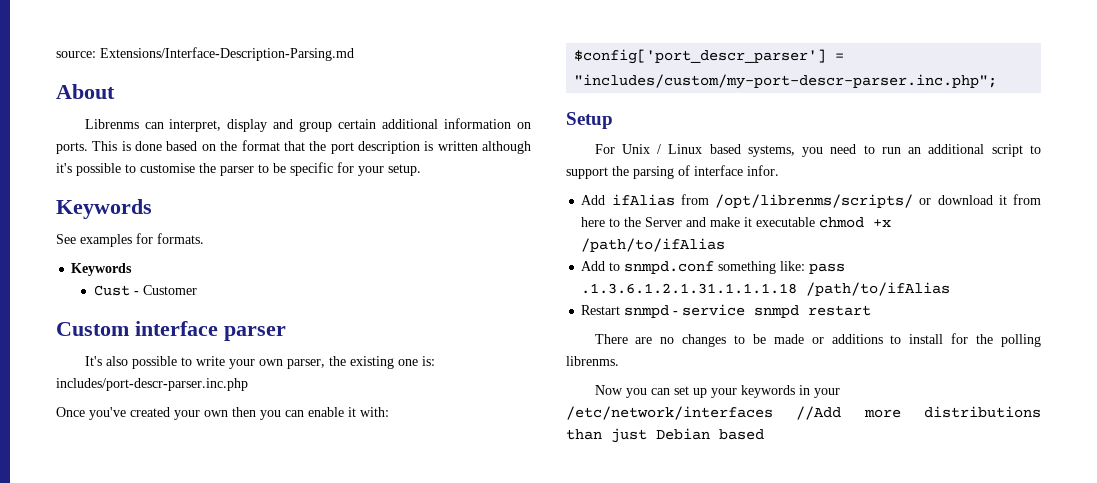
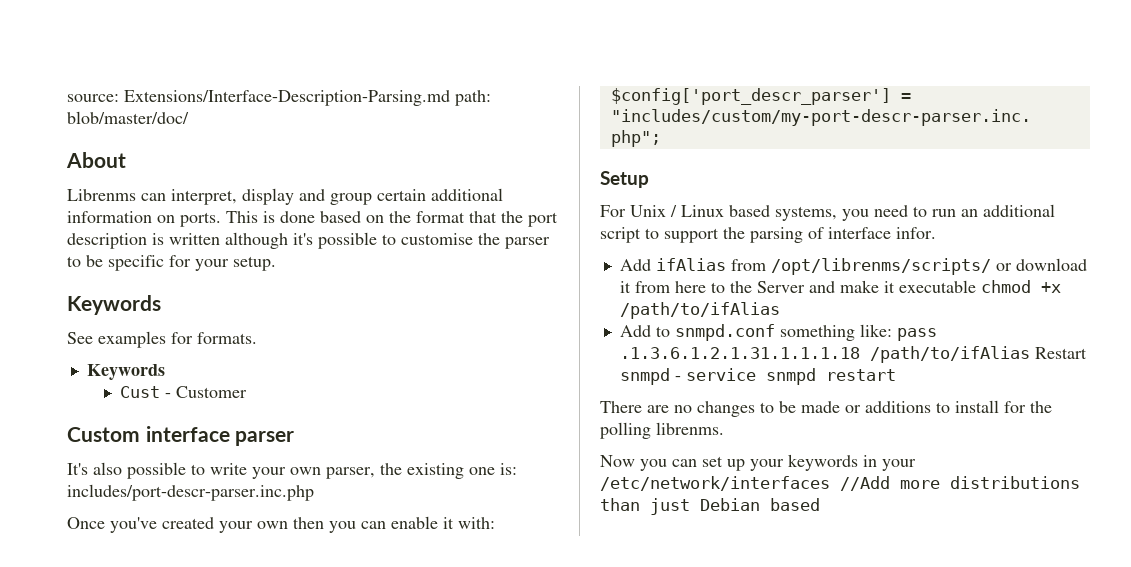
- source: Extensions/Interface-Description-Parsing.md
+ source: Extensions/Interface-Description-Parsing.md path: blob/master/doc/
- Add to snmpd.conf something like: pass .1.3.6.1.2.1.31.1.1.1.18 /path/to/ifAlias
- Restart snmpd - service snmpd restart
+ Add to snmpd.conf something like: pass .1.3.6.1.2.1.31.1.1.1.18 /path/to/ifAlias Restart snmpd - service snmpd restart

